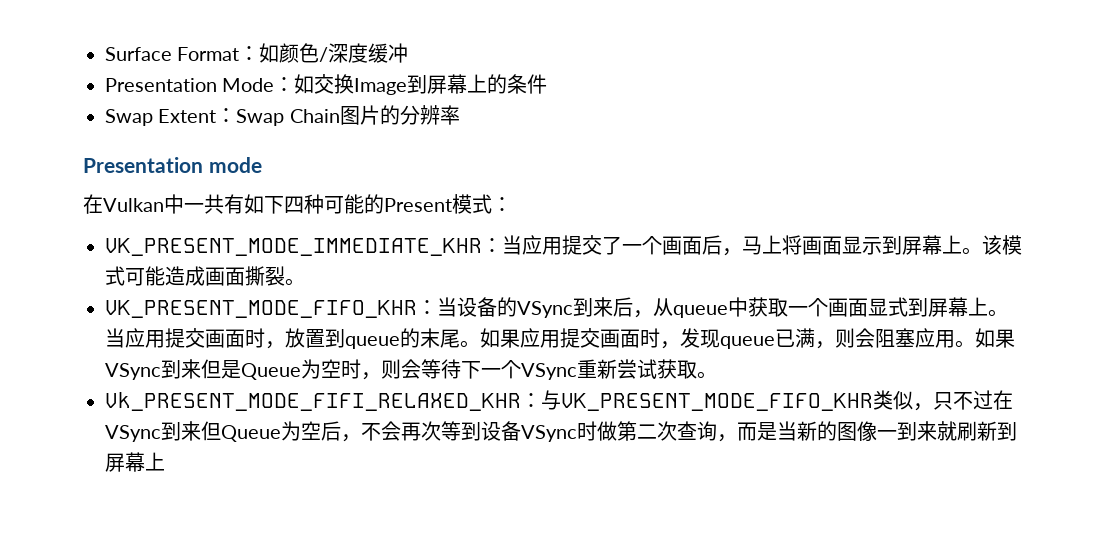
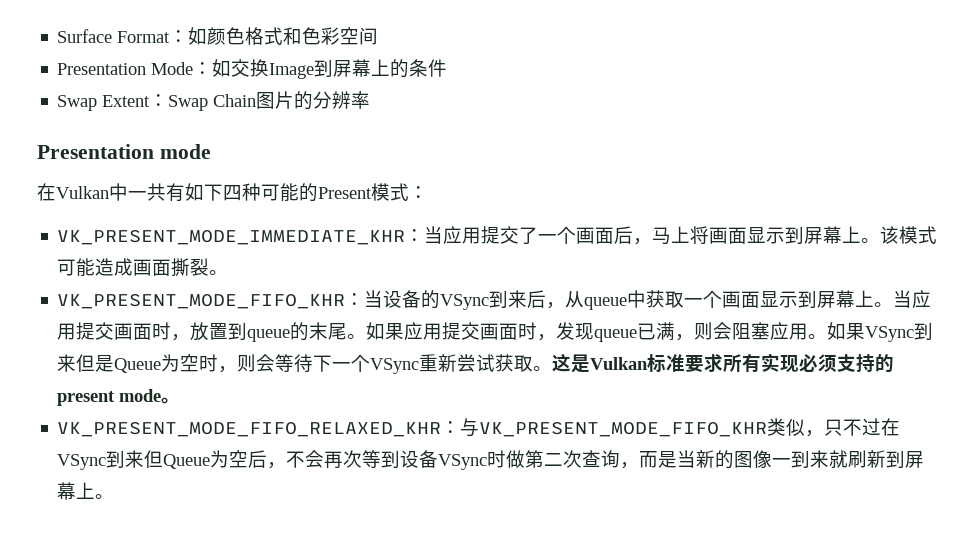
- Surface Format：如颜色/深度缓冲
+ Surface Format：如颜色格式和色彩空间
- VK_PRESENT_MODE_FIFO_KHR：当设备的VSync到来后，从queue中获取一个画面显式到屏幕上。
+ VK_PRESENT_MODE_FIFO_KHR：当设备的VSync到来后，从queue中获取一个画面显示到屏幕上。
- 如果VSync到来但是Queue为空时，则会等待下一个VSync重新尝试获取。
- Vk_PRESENT_MODE_FIFI_RELAXED_KHR：与VK_PRESENT_MODE_FIFO_KHR类似，只不过在VSync到来但Queue为空后，不会再次等到设备VSync时做第二次查询，而是当新的图像一到来就刷新到屏幕上
+ 如果VSync到来但是Queue为空时，则会等待下一个VSync重新尝试获取。这是Vulkan标准要求所有实现必须支持的present mode。
+ VK_PRESENT_MODE_FIFO_RELAXED_KHR：与VK_PRESENT_MODE_FIFO_KHR类似，只不过在VSync到来但Queue为空后，不会再次等到设备VSync时做第二次查询，而是当新的图像一到来就刷新到屏幕上。

